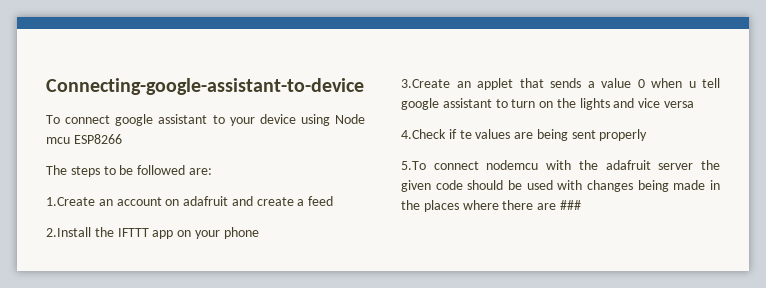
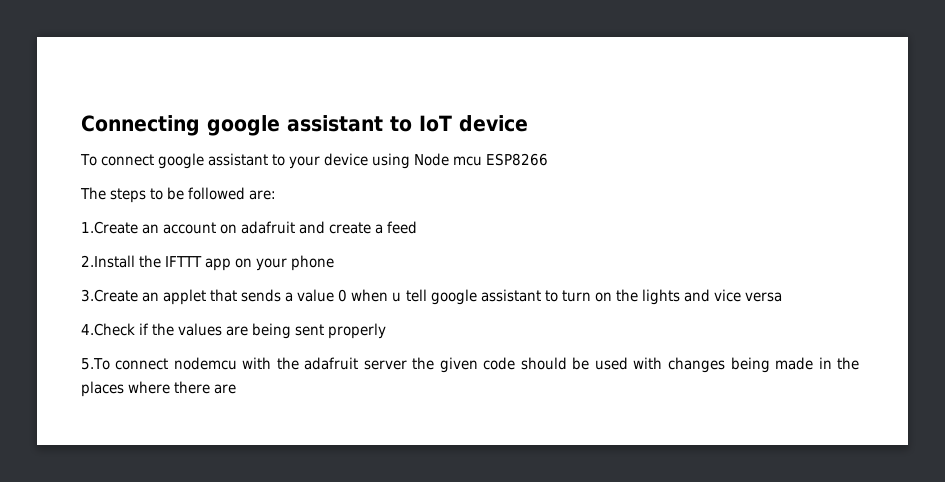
- Connecting-google-assistant-to-device
+ Connecting google assistant to IoT device
- 4.Check if te values are being sent properly
+ 4.Check if the values are being sent properly
- 5.To connect nodemcu with the adafruit server the given code should be used with changes being made in the places where there are ###
+ 5.To connect nodemcu with the adafruit server the given code should be used with changes being made in the places where there are

